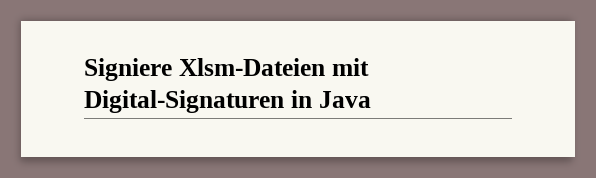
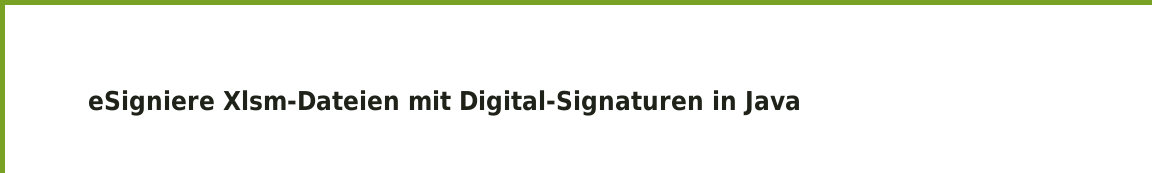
- Signiere Xlsm-Dateien mit Digital-Signaturen in Java
+ eSigniere Xlsm-Dateien mit Digital-Signaturen in Java

